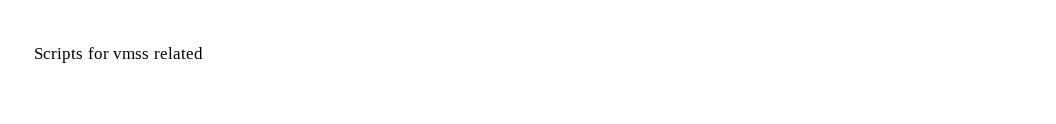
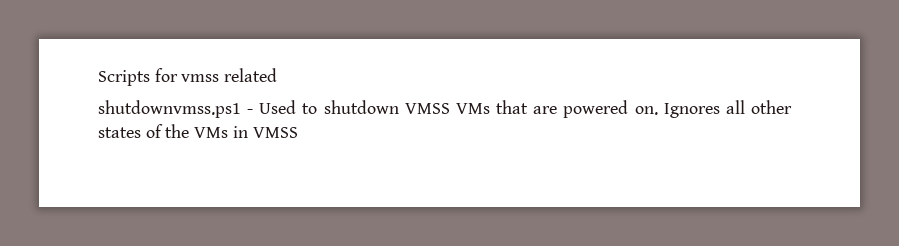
+ shutdownvmss.ps1 - Used to shutdown VMSS VMs that are powered on. Ignores all other states of the VMs in VMSS

